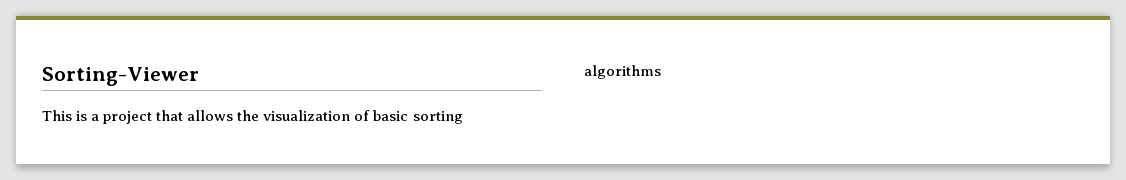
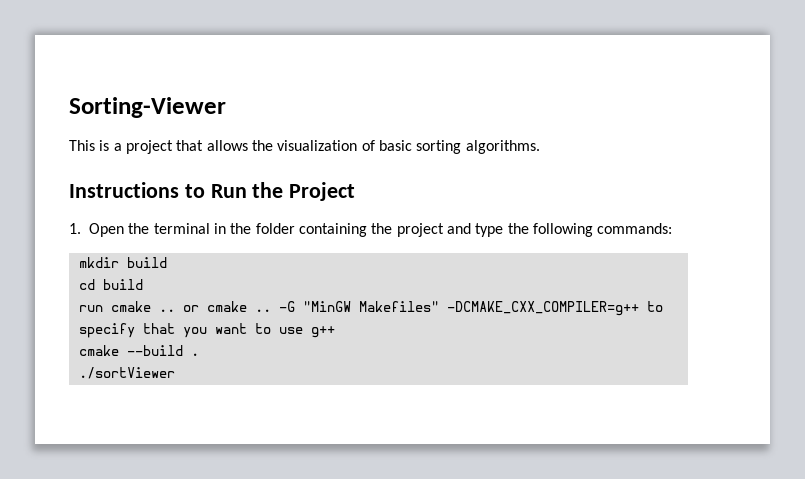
- This is a project that allows the visualization of basic sorting algorithms
+ This is a project that allows the visualization of basic sorting algorithms.
+ Instructions to Run the Project
+ 1. Open the terminal in the folder containing the project and type the following commands:
+ mkdir build
+ cd build
+ run cmake .. or cmake .. -G "MinGW Makefiles" -DCMAKE_CXX_COMPILER=g++ to specify that you want to use g++
+ cmake --build .
+ ./sortViewer

